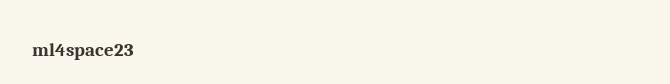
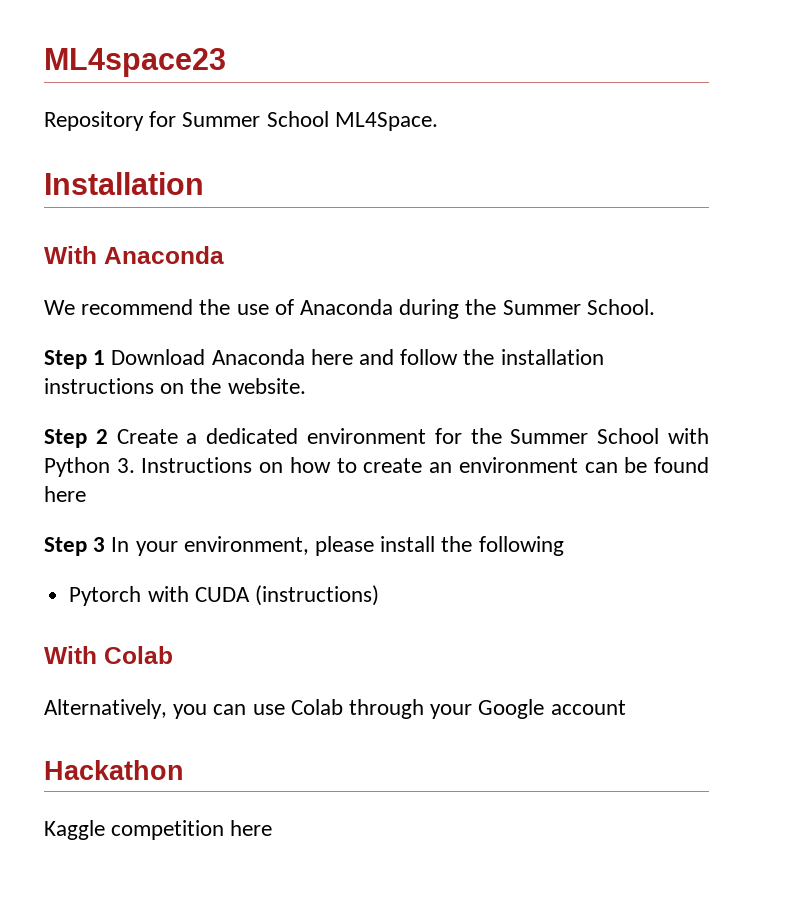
- ml4space23
+ ML4space23
+ Repository for Summer School ML4Space.
+ Installation
+ With Anaconda
+ We recommend the use of Anaconda during the Summer School.
+ Step 1 Download Anaconda here and follow the installation instructions on the website.
+ Step 2 Create a dedicated environment for the Summer School with Python 3. Instructions on how to create an environment can be found here
+ Step 3 In your environment, please install the following
+ Pytorch with CUDA (instructions)
+ With Colab
+ Alternatively, you can use Colab through your Google account
+ Hackathon
+ Kaggle competition here

